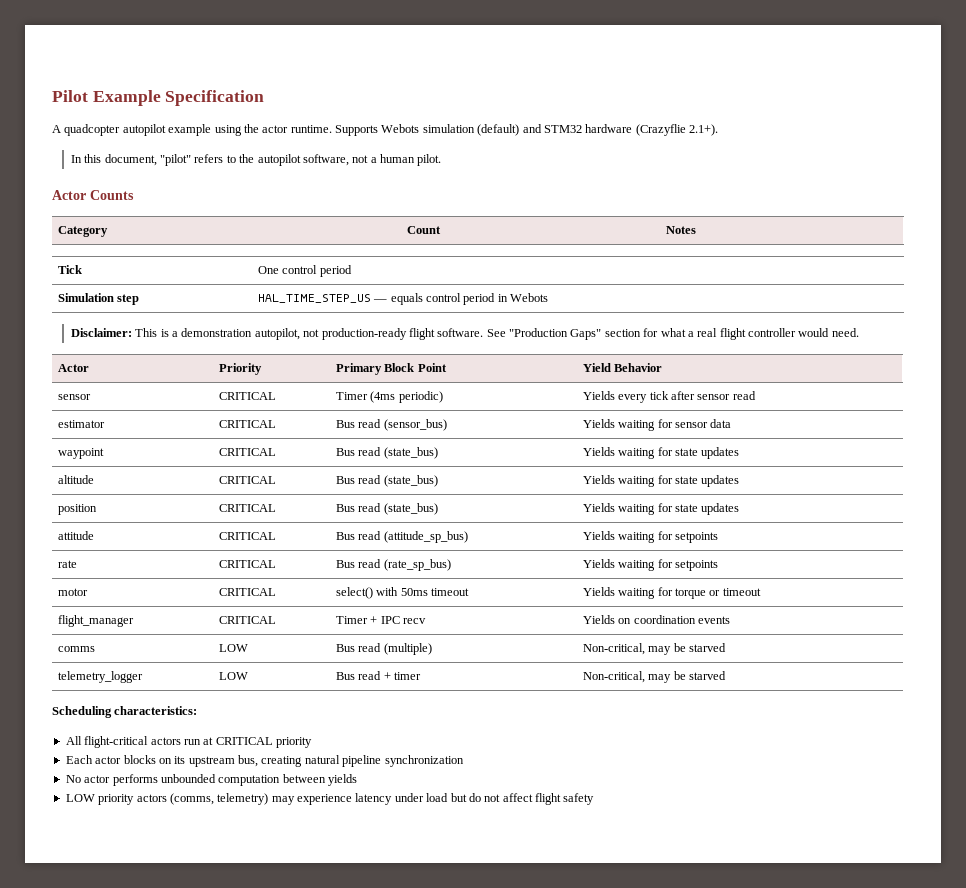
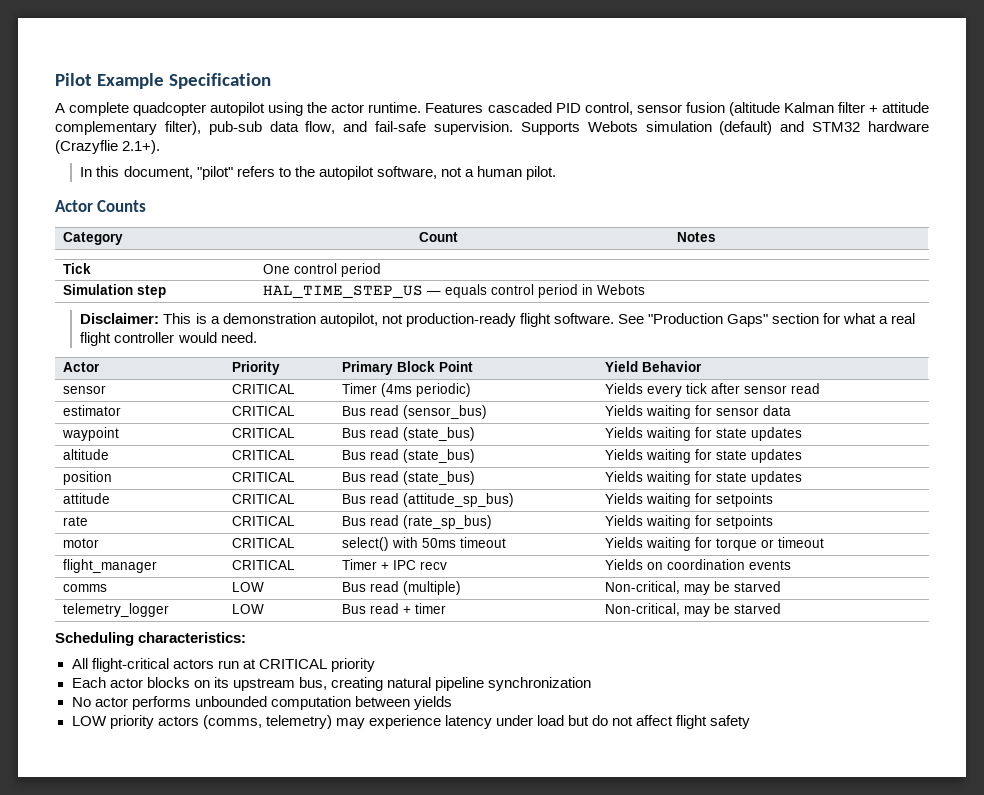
- A quadcopter autopilot example using the actor runtime.
+ A complete quadcopter autopilot using the actor runtime.
+ Features cascaded PID control, sensor fusion (altitude Kalman filter + attitude complementary filter), pub-sub data flow, and fail-safe supervision.

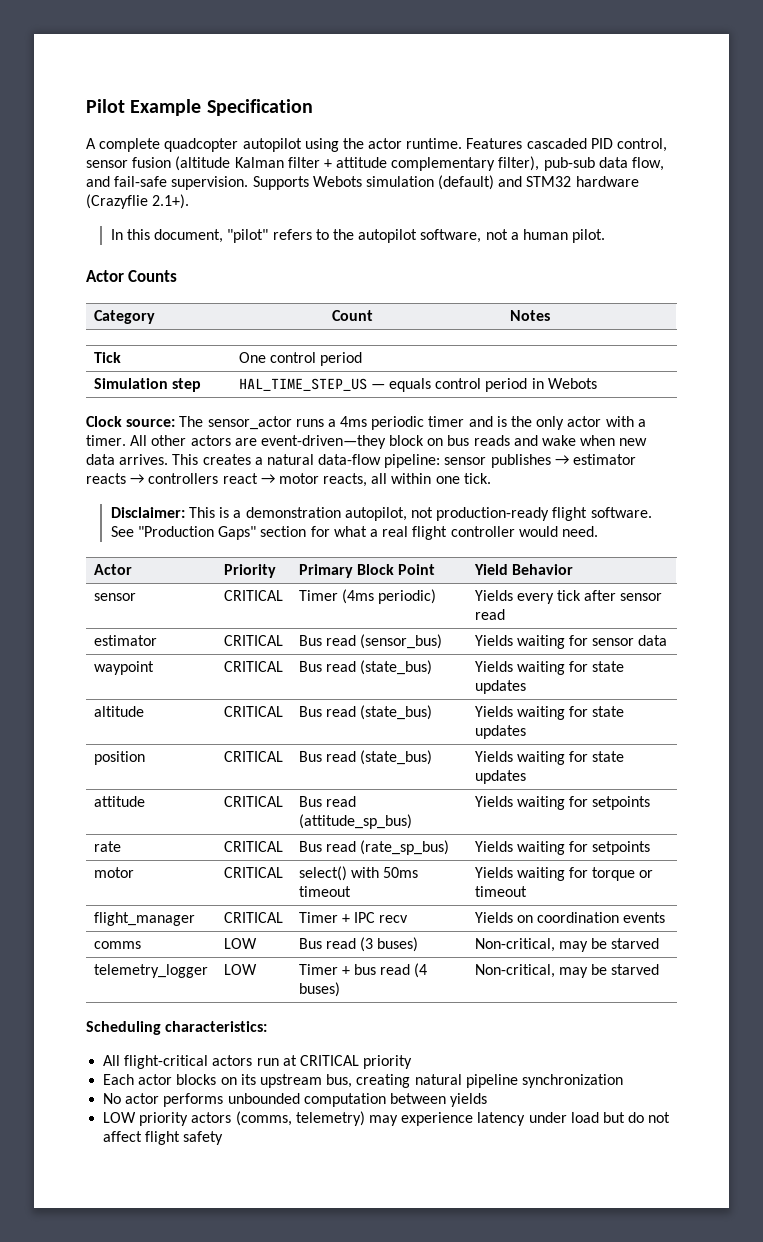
+ Clock source: The sensor_actor runs a 4ms periodic timer and is the only actor with a timer. All other actors are event-driven—they block on bus reads and wake when new data arrives. This creates a natural data-flow pipeline: sensor publishes → estimator reacts → controllers react → motor reacts, all within one tick.
- comms | LOW | Bus read (multiple) | Non-critical, may be starved
+ comms | LOW | Bus read (3 buses) | Non-critical, may be starved
- telemetry_logger | LOW | Bus read + timer | Non-critical, may be starved
+ telemetry_logger | LOW | Timer + bus read (4 buses) | Non-critical, may be starved

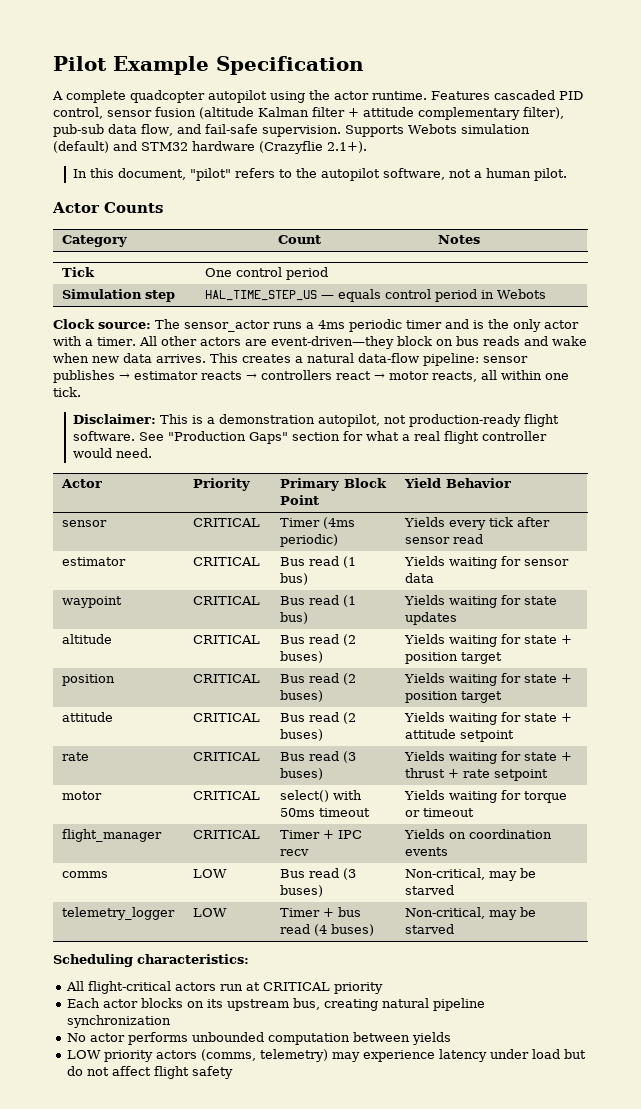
- estimator | CRITICAL | Bus read (sensor_bus) | Yields waiting for sensor data
+ estimator | CRITICAL | Bus read (1 bus) | Yields waiting for sensor data
- waypoint | CRITICAL | Bus read (state_bus) | Yields waiting for state updates
+ waypoint | CRITICAL | Bus read (1 bus) | Yields waiting for state updates
- altitude | CRITICAL | Bus read (state_bus) | Yields waiting for state updates
+ altitude | CRITICAL | Bus read (2 buses) | Yields waiting for state + position target
- position | CRITICAL | Bus read (state_bus) | Yields waiting for state updates
+ position | CRITICAL | Bus read (2 buses) | Yields waiting for state + position target
- attitude | CRITICAL | Bus read (attitude_sp_bus) | Yields waiting for setpoints
+ attitude | CRITICAL | Bus read (2 buses) | Yields waiting for state + attitude setpoint
- rate | CRITICAL | Bus read (rate_sp_bus) | Yields waiting for setpoints
+ rate | CRITICAL | Bus read (3 buses) | Yields waiting for state + thrust + rate setpoint

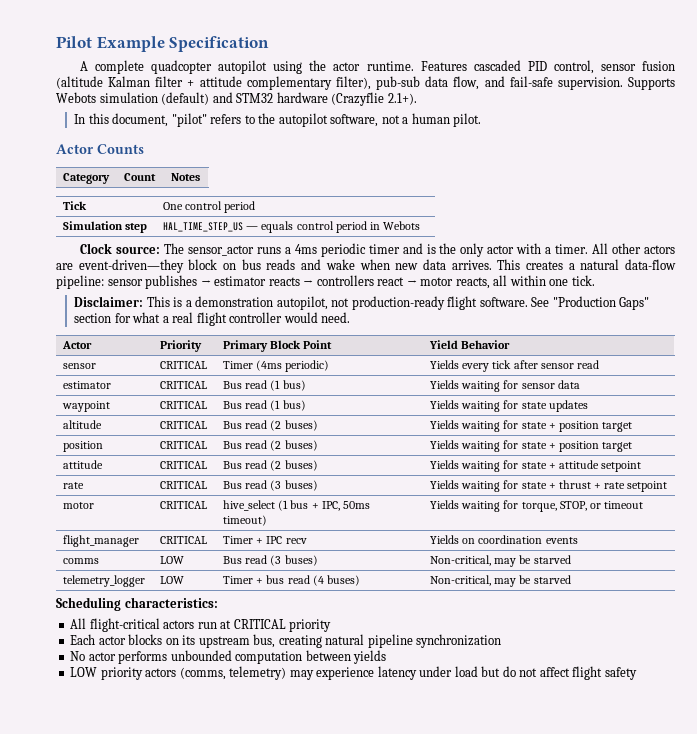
- motor | CRITICAL | select() with 50ms timeout | Yields waiting for torque or timeout
+ motor | CRITICAL | hive_select (1 bus + IPC, 50ms timeout) | Yields waiting for torque, STOP, or timeout

